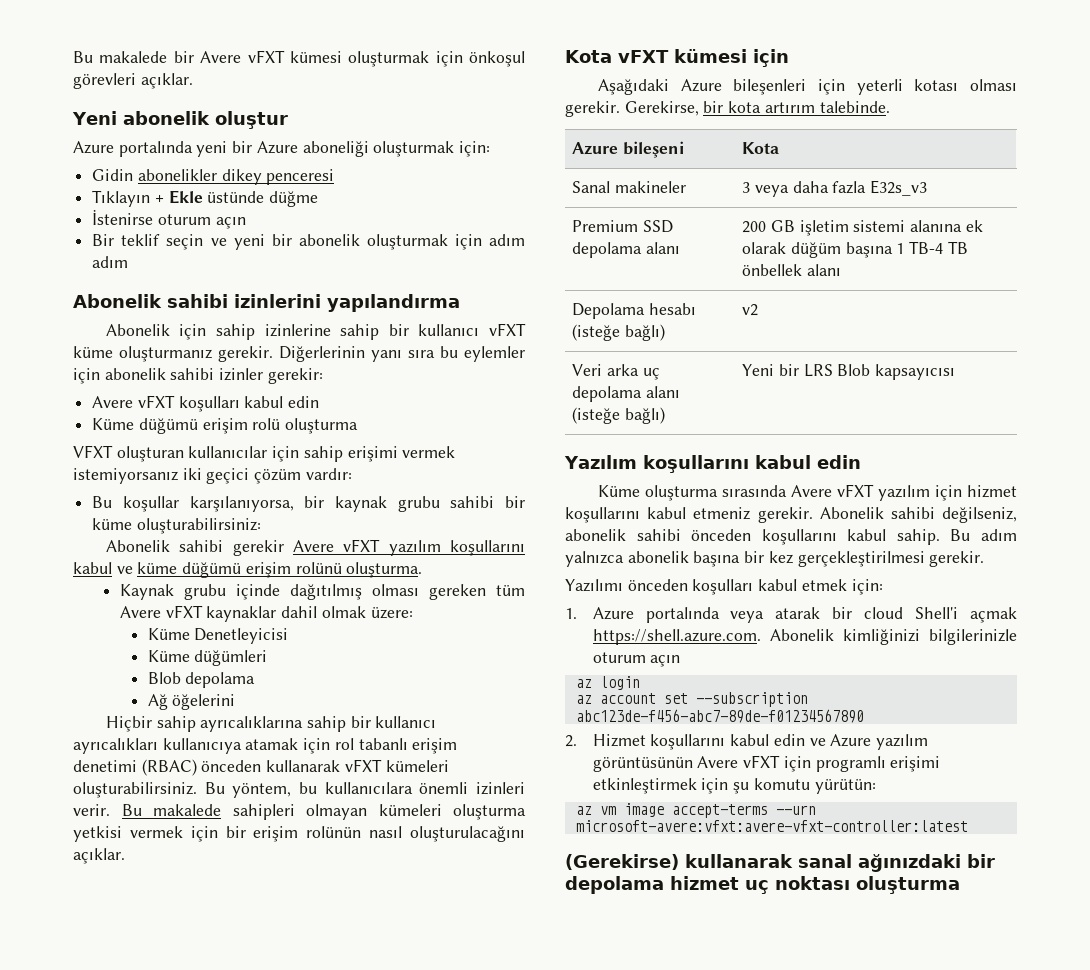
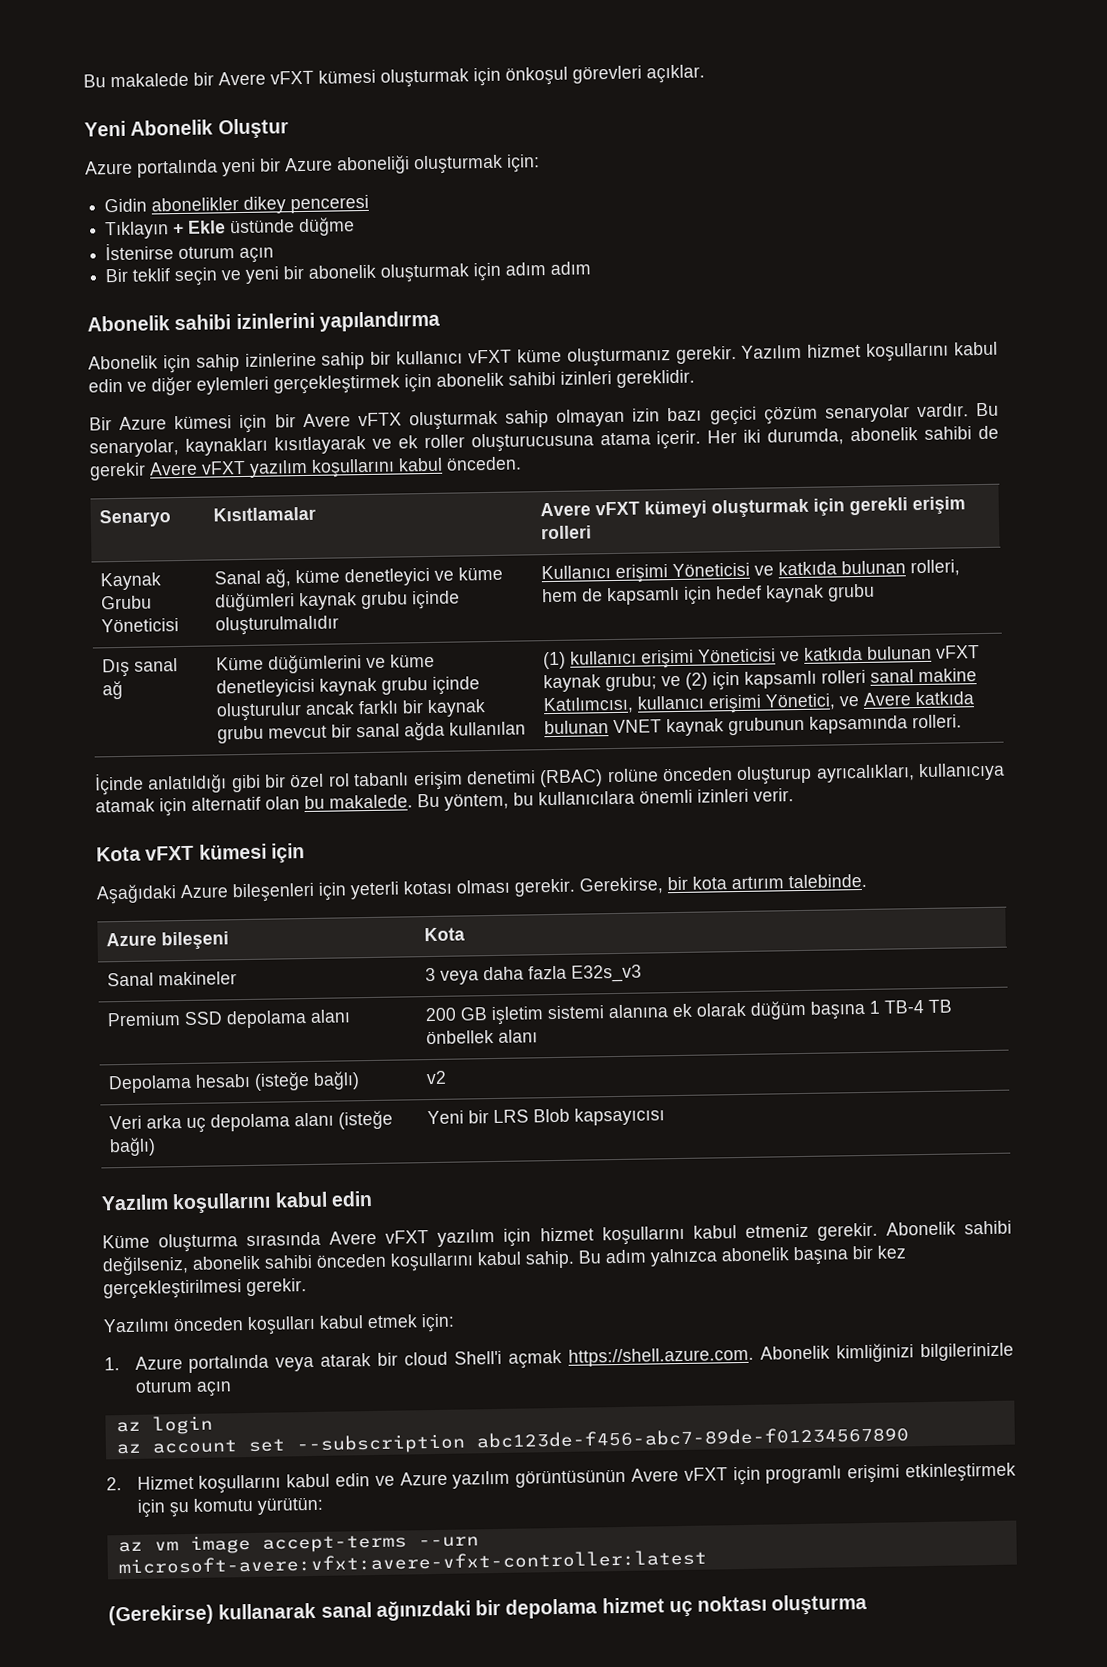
- Yeni abonelik oluştur
+ Yeni Abonelik Oluştur
- Diğerlerinin yanı sıra bu eylemler için abonelik sahibi izinler gerekir:
- Avere vFXT koşulları kabul edin
- Küme düğümü erişim rolü oluşturma
- VFXT oluşturan kullanıcılar için sahip erişimi vermek istemiyorsanız iki geçici çözüm vardır:
- Bu koşullar karşılanıyorsa, bir kaynak grubu sahibi bir küme oluşturabilirsiniz:
- Abonelik sahibi gerekir Avere vFXT yazılım koşullarını kabul ve küme düğümü erişim rolünü oluşturma.
- Kaynak grubu içinde dağıtılmış olması gereken tüm Avere vFXT kaynaklar dahil olmak üzere:
- Küme Denetleyicisi
- Küme düğümleri
- Blob depolama
- Ağ öğelerini
- Hiçbir sahip ayrıcalıklarına sahip bir kullanıcı ayrıcalıkları kullanıcıya atamak için rol tabanlı erişim denetimi (RBAC) önceden kullanarak vFXT kümeleri oluşturabilirsiniz.
+ Yazılım hizmet koşullarını kabul edin ve diğer eylemleri gerçekleştirmek için abonelik sahibi izinleri gereklidir.
+ Bir Azure kümesi için bir Avere vFTX oluşturmak sahip olmayan izin bazı geçici çözüm senaryolar vardır. Bu senaryolar, kaynakları kısıtlayarak ve ek roller oluşturucusuna atama içerir. Her iki durumda, abonelik sahibi de gerekir Avere vFXT yazılım koşullarını kabul önceden.
+ Senaryo | Kısıtlamalar | Avere vFXT kümeyi oluşturmak için gerekli erişim rolleri
+ Kaynak Grubu Yöneticisi | Sanal ağ, küme denetleyici ve küme düğümleri kaynak grubu içinde oluşturulmalıdır | Kullanıcı erişimi Yöneticisi ve katkıda bulunan rolleri, hem de kapsamlı için hedef kaynak grubu
+ Dış sanal ağ | Küme düğümlerini ve küme denetleyicisi kaynak grubu içinde oluşturulur ancak farklı bir kaynak grubu mevcut bir sanal ağda kullanılan | (1) kullanıcı erişimi Yöneticisi ve katkıda bulunan vFXT kaynak grubu; ve (2) için kapsamlı rolleri sanal makine Katılımcısı, kullanıcı erişimi Yönetici, ve Avere katkıda bulunan VNET kaynak grubunun kapsamında rolleri.
+ İçinde anlatıldığı gibi bir özel rol tabanlı erişim denetimi (RBAC) rolüne önceden oluşturup ayrıcalıkları, kullanıcıya atamak için alternatif olan bu makalede.
- Bu makalede sahipleri olmayan kümeleri oluşturma yetkisi vermek için bir erişim rolünün nasıl oluşturulacağını açıklar.

